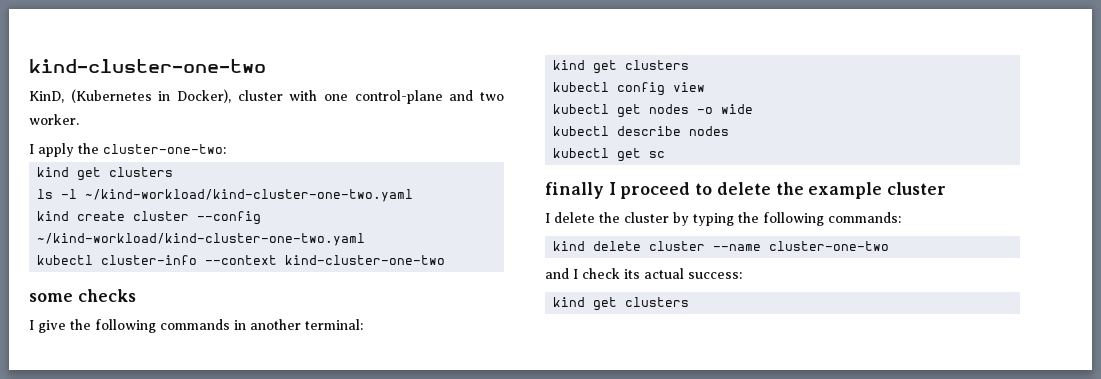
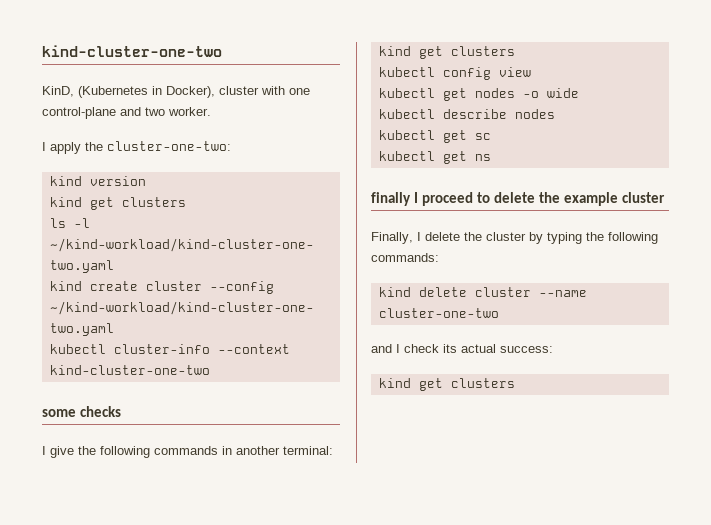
+ kind version
+ kubectl get ns
- I delete the cluster by typing the following commands:
+ Finally, I delete the cluster by typing the following commands:

